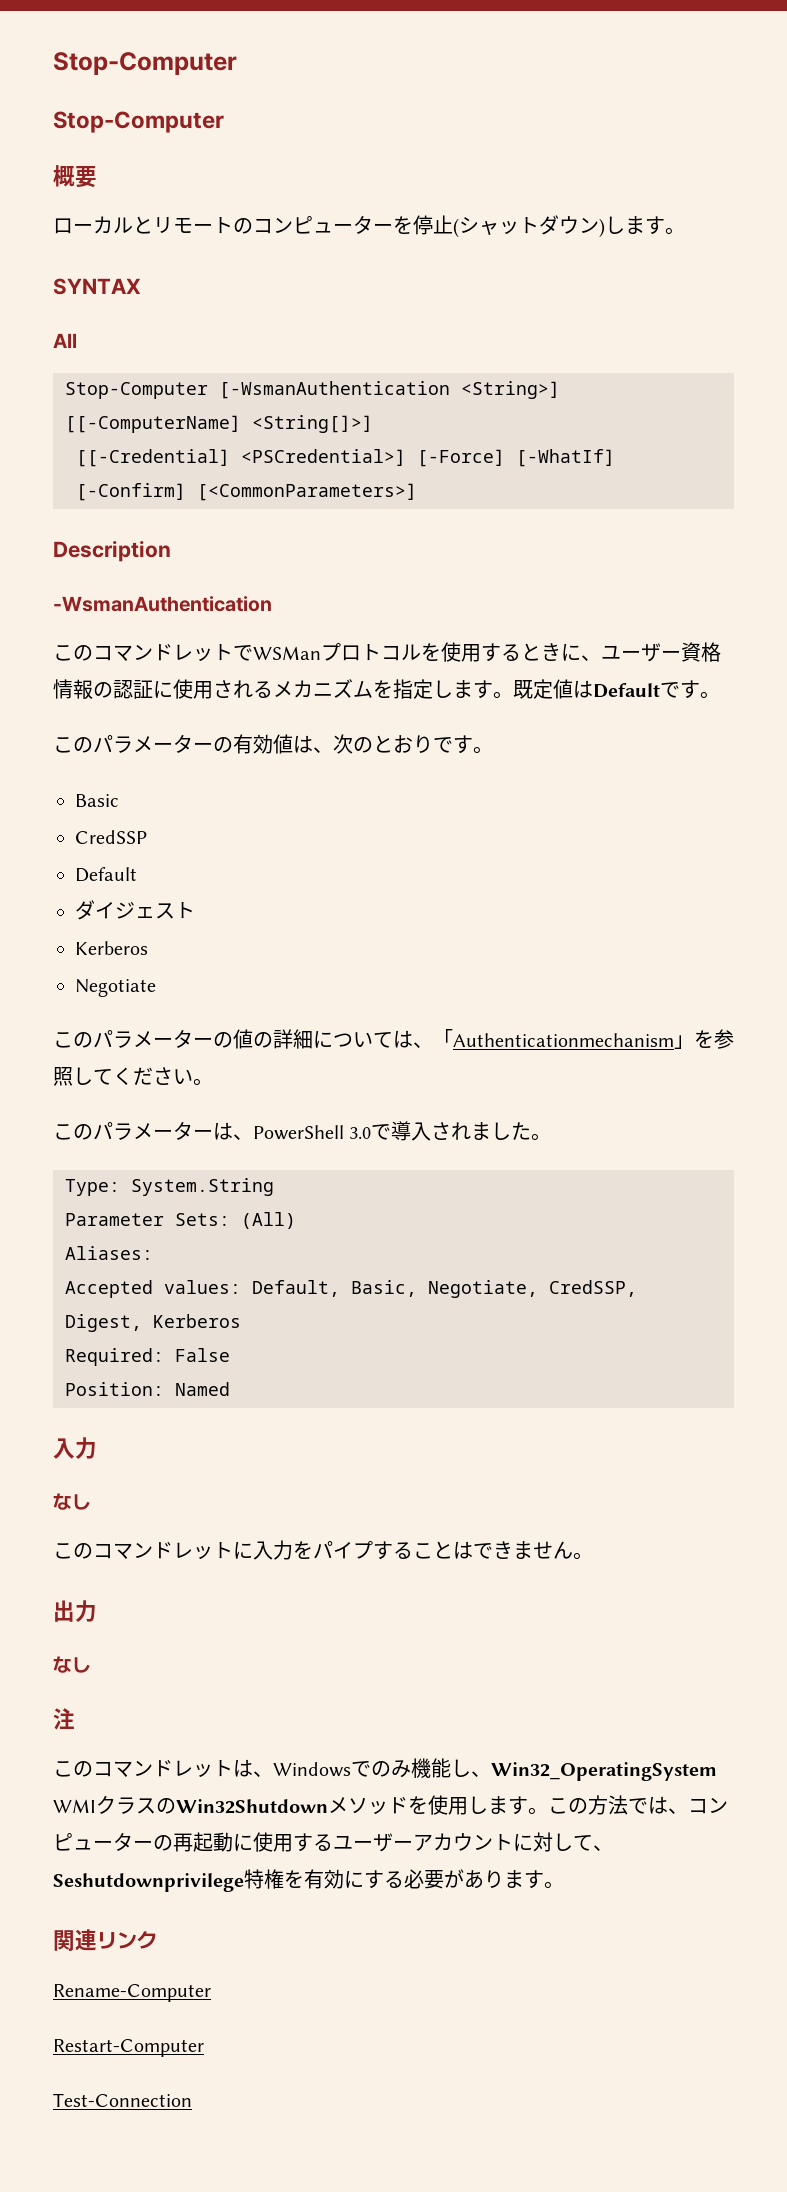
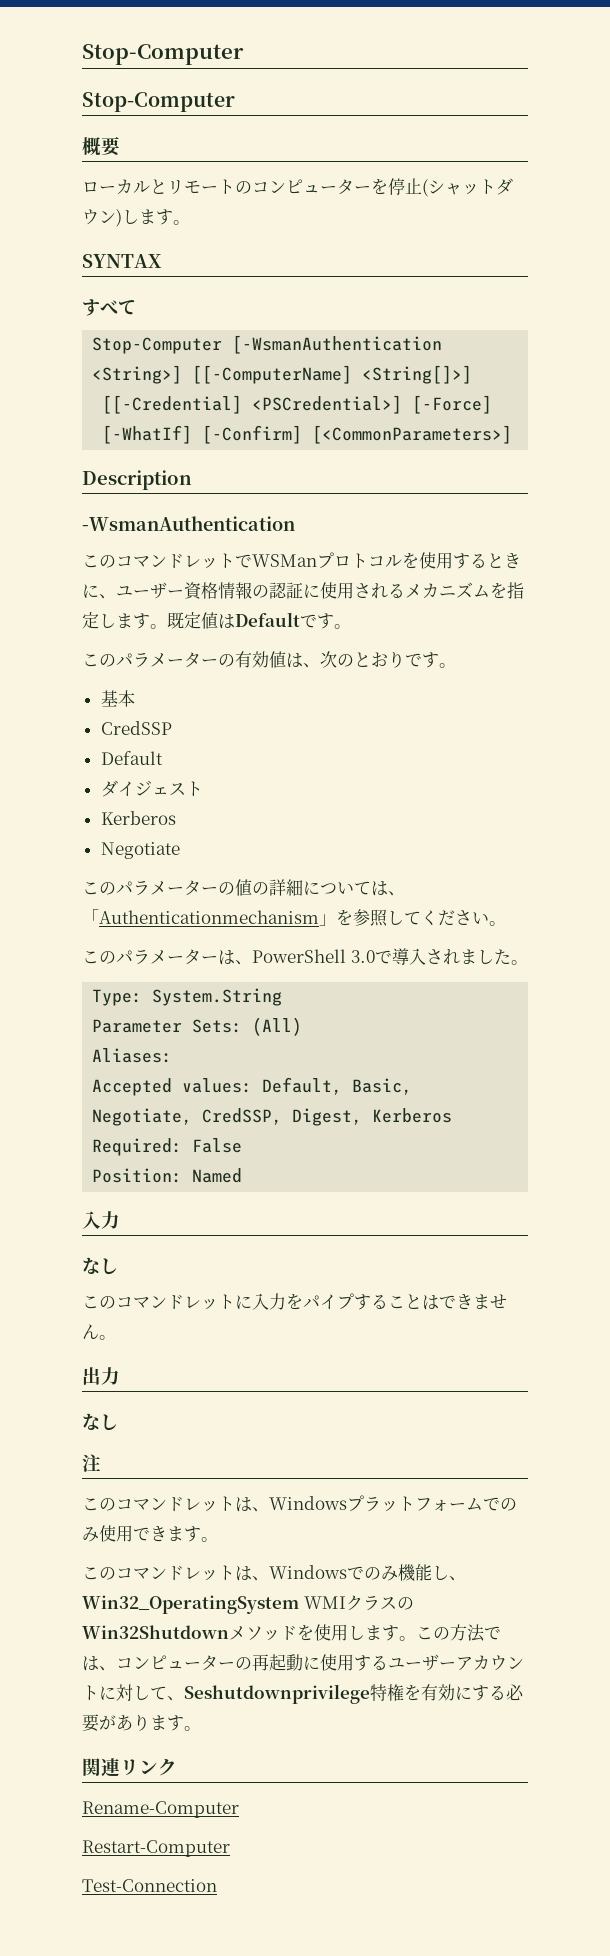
- All
+ すべて
- Basic
+ 基本
+ このコマンドレットは、Windowsプラットフォームでのみ使用できます。

